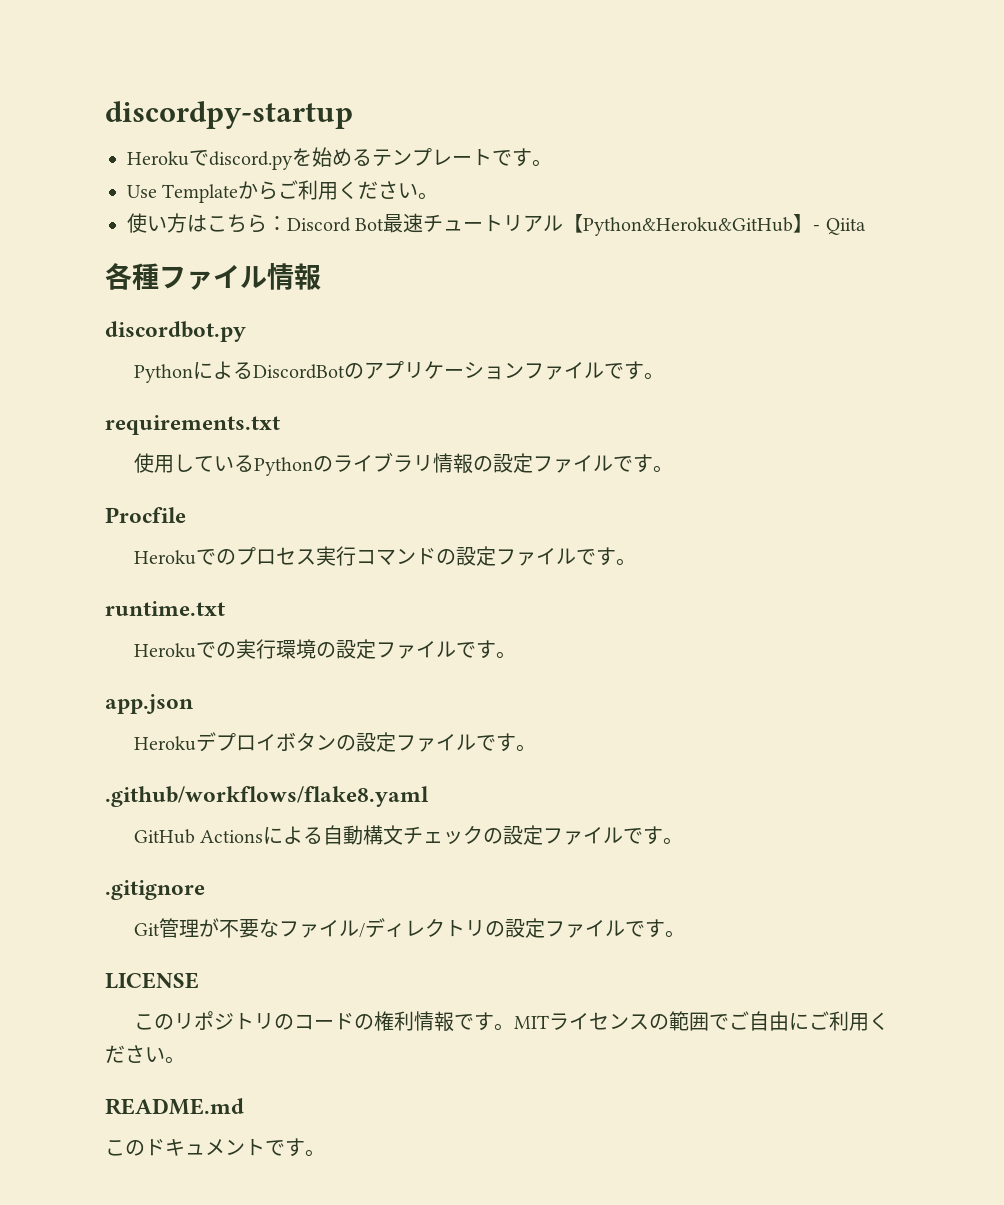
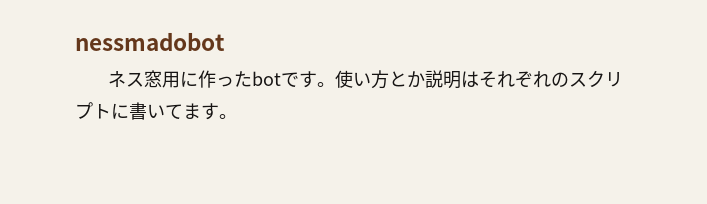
- discordpy-startup
- Herokuでdiscord.pyを始めるテンプレートです。
- Use Templateからご利用ください。
- 使い方はこちら：Discord Bot最速チュートリアル【Python&Heroku&GitHub】- Qiita
- 各種ファイル情報
- discordbot.py
- PythonによるDiscordBotのアプリケーションファイルです。
- requirements.txt
- 使用しているPythonのライブラリ情報の設定ファイルです。
- Procfile
- Herokuでのプロセス実行コマンドの設定ファイルです。
- runtime.txt
- Herokuでの実行環境の設定ファイルです。
- app.json
- Herokuデプロイボタンの設定ファイルです。
- .github/workflows/flake8.yaml
- GitHub Actionsによる自動構文チェックの設定ファイルです。
- .gitignore
- Git管理が不要なファイル/ディレクトリの設定ファイルです。
- LICENSE
- このリポジトリのコードの権利情報です。MITライセンスの範囲でご自由にご利用ください。
- README.md
- このドキュメントです。
+ nessmadobot
+ ネス窓用に作ったbotです。使い方とか説明はそれぞれのスクリプトに書いてます。

